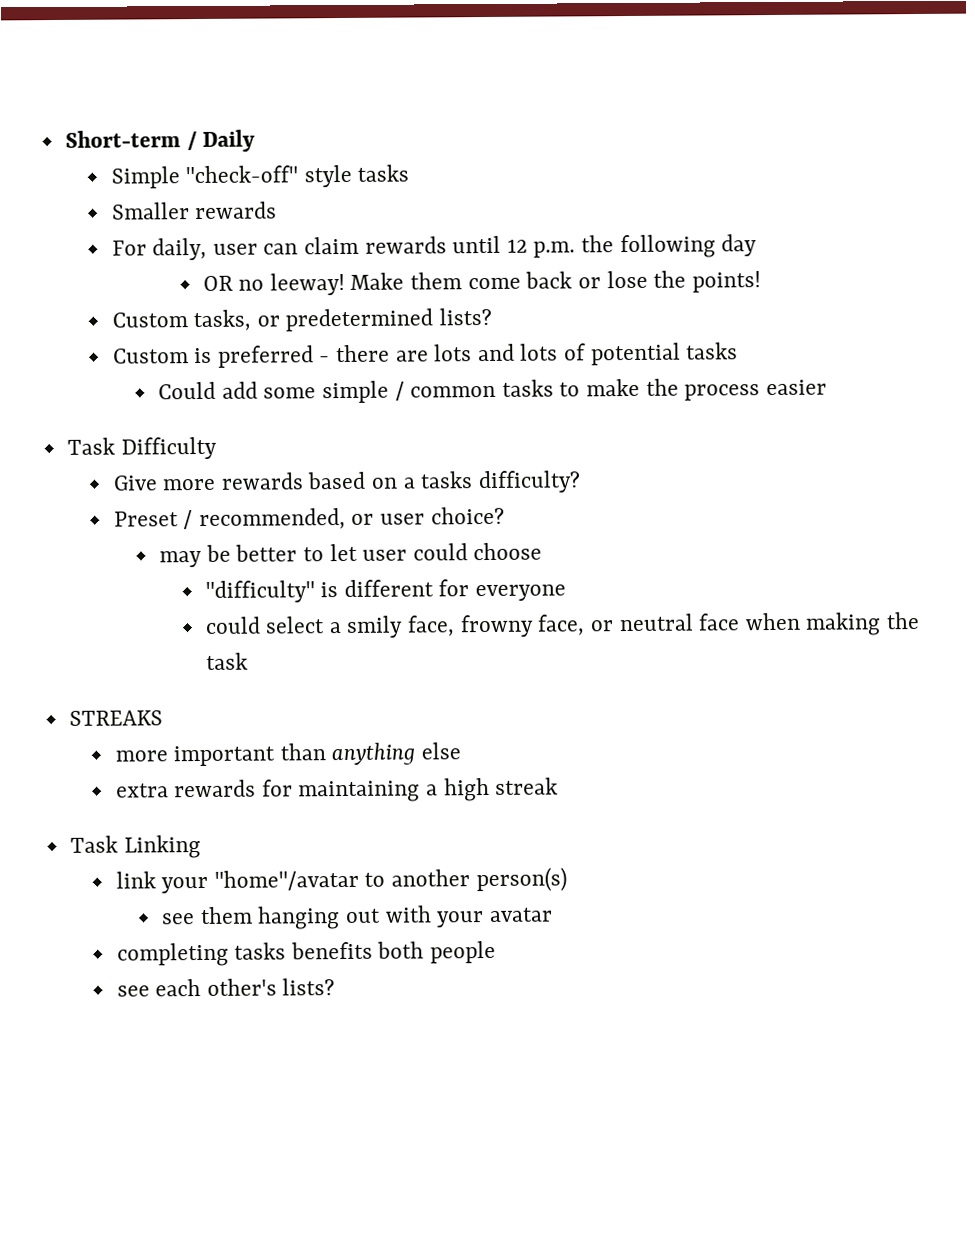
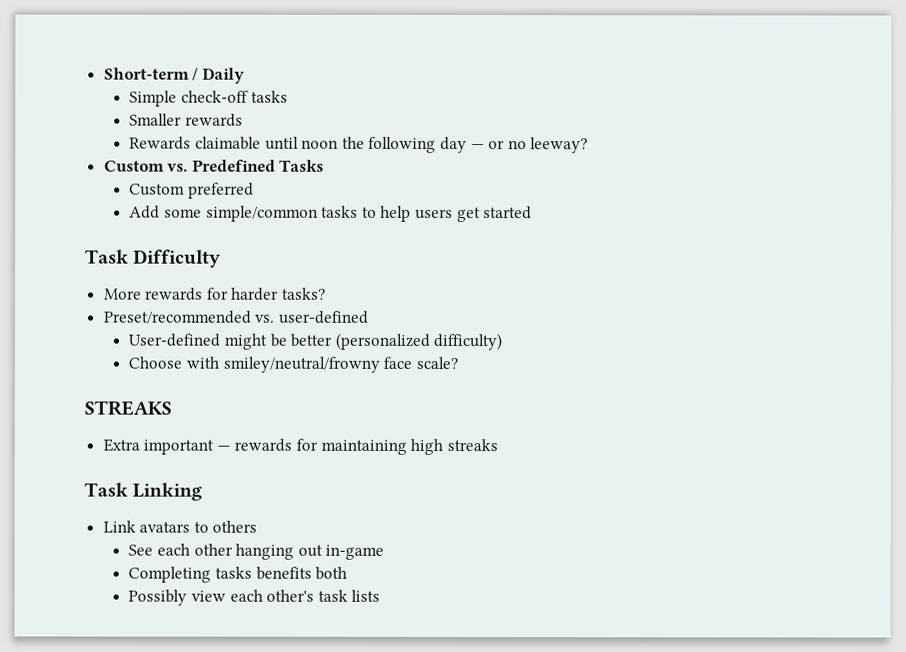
- Simple "check-off" style tasks
+ Simple check-off tasks
- For daily, user can claim rewards until 12 p.m. the following day
- OR no leeway! Make them come back or lose the points!
- Custom tasks, or predetermined lists?
- Custom is preferred - there are lots and lots of potential tasks
- Could add some simple / common tasks to make the process easier
+ Rewards claimable until noon the following day — or no leeway?
+ Custom vs. Predefined Tasks
+ Custom preferred
+ Add some simple/common tasks to help users get started
  Task Difficulty
- Give more rewards based on a tasks difficulty?
- Preset / recommended, or user choice?
- may be better to let user could choose
- "difficulty" is different for everyone
- could select a smily face, frowny face, or neutral face when making the task
+ More rewards for harder tasks?
+ Preset/recommended vs. user-defined
+ User-defined might be better (personalized difficulty)
+ Choose with smiley/neutral/frowny face scale?
  STREAKS
- more important than anything else
- extra rewards for maintaining a high streak
+ Extra important — rewards for maintaining high streaks
  Task Linking
- link your "home"/avatar to another person(s)
- see them hanging out with your avatar
- completing tasks benefits both people
- see each other's lists?
+ Link avatars to others
+ See each other hanging out in-game
+ Completing tasks benefits both
+ Possibly view each other's task lists

